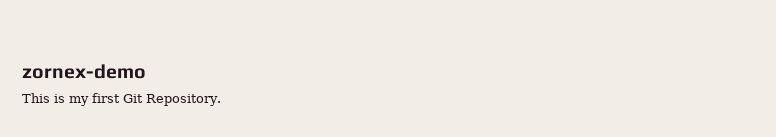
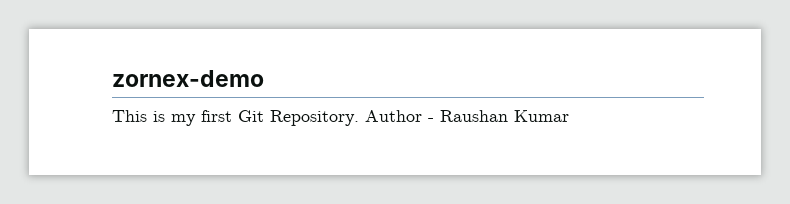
+ Author - Raushan Kumar

